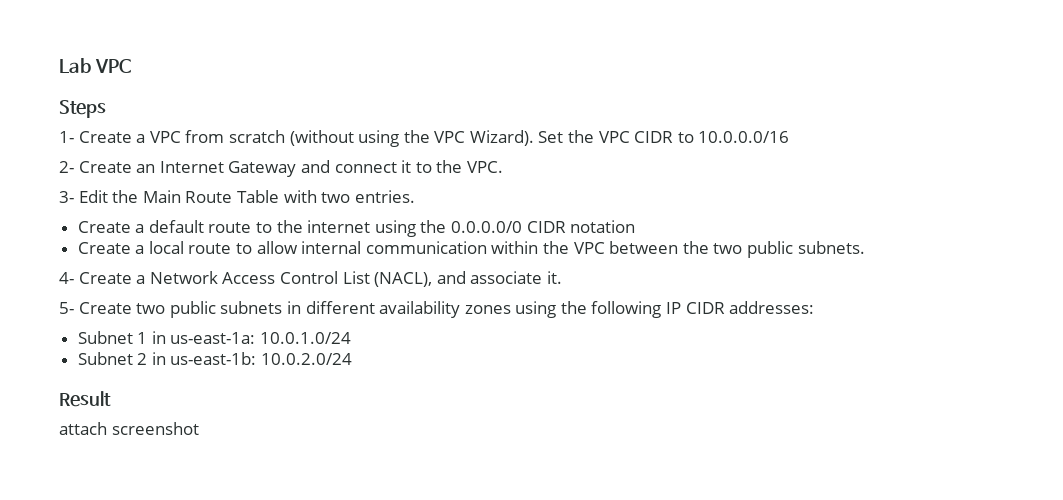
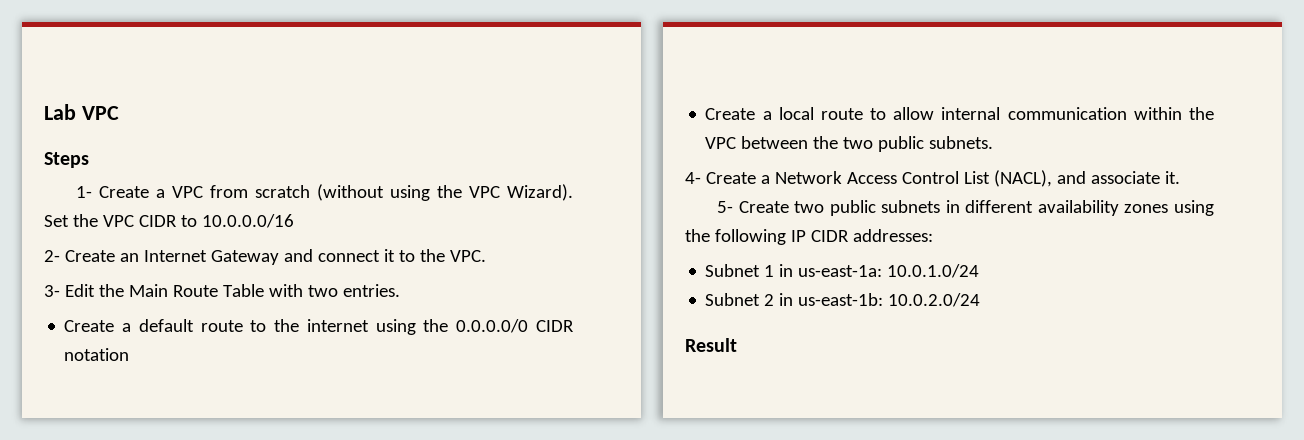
- attach screenshot

